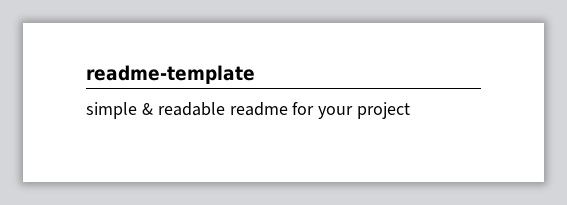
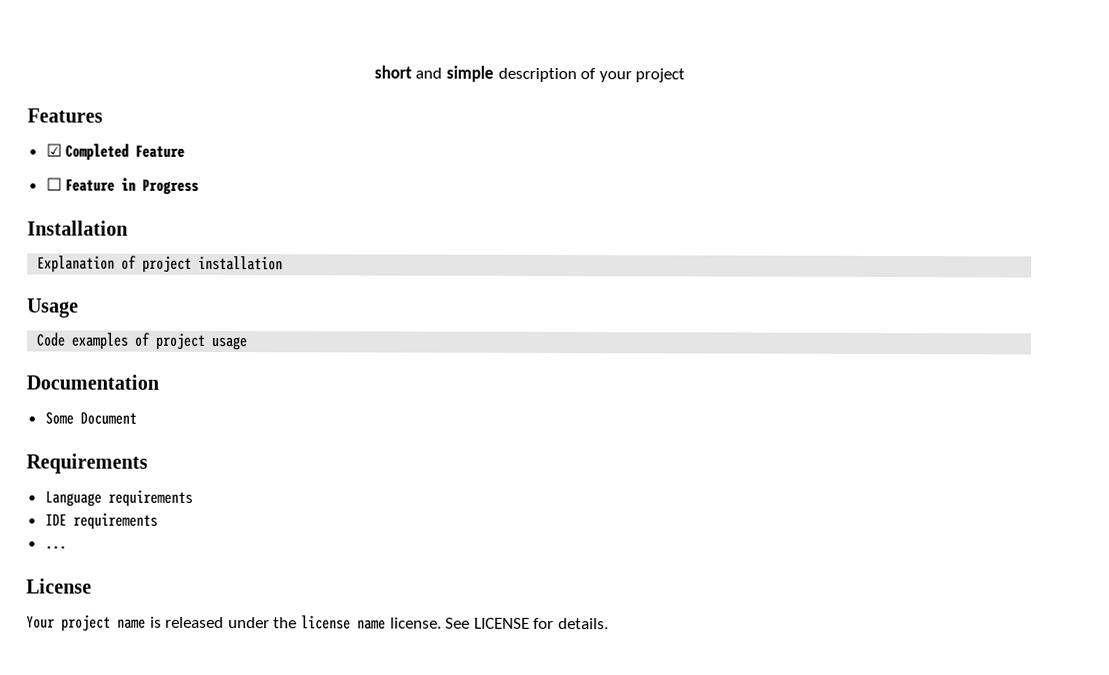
- readme-template
- simple & readable readme for your project
+ short and simple description of your project
+ Features
+ ☑ Completed Feature
+ ☐ Feature in Progress
+ Installation
+ Explanation of project installation
+ Usage
+ Code examples of project usage
+ Documentation
+ Some Document
+ Requirements
+ Language requirements
+ IDE requirements
+ ...
+ License
+ Your project name is released under the license name license. See LICENSE for details.

